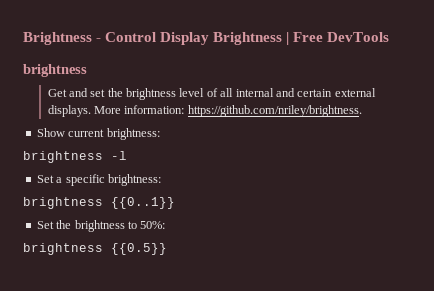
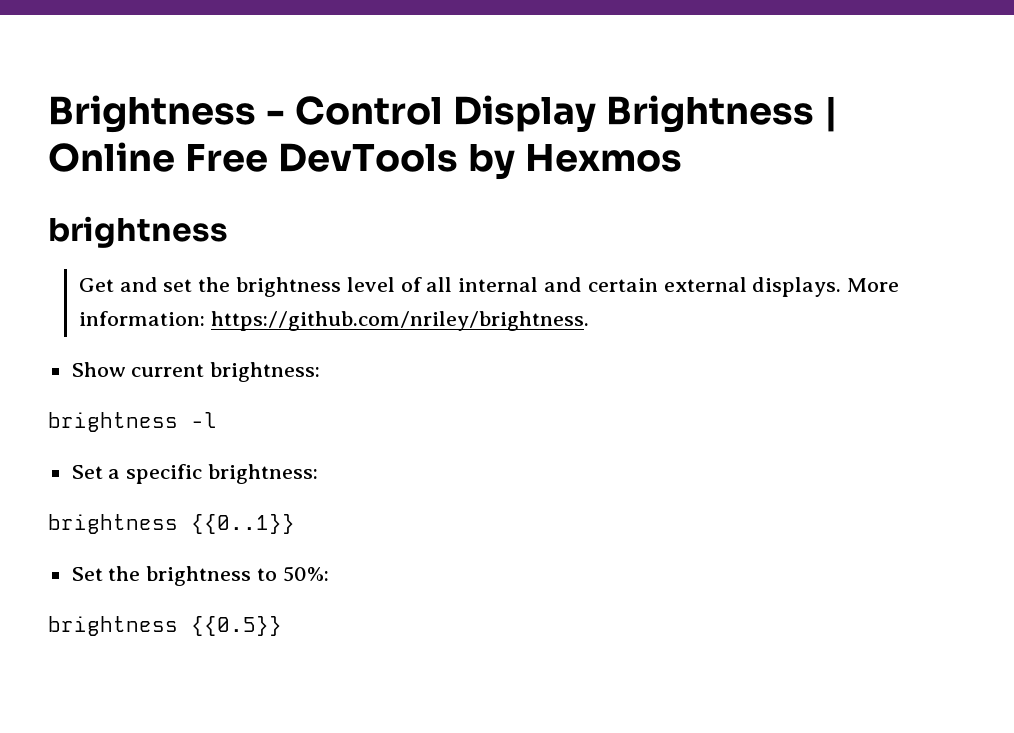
- Brightness - Control Display Brightness | Free DevTools
+ Brightness - Control Display Brightness | Online Free DevTools by Hexmos

